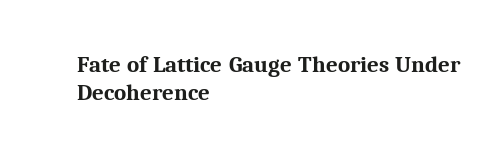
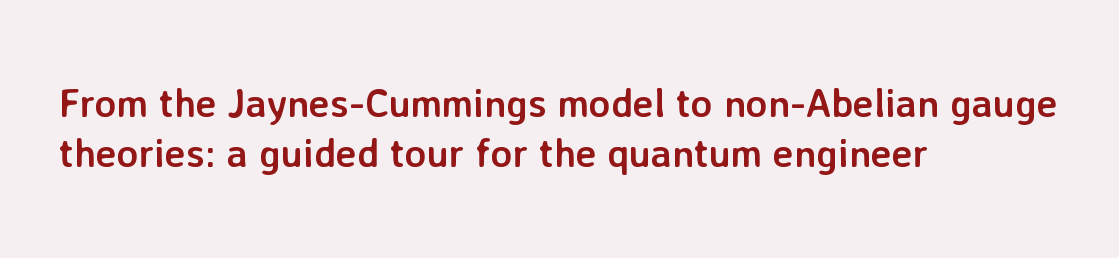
- Fate of Lattice Gauge Theories Under Decoherence
+ From the Jaynes-Cummings model to non-Abelian gauge theories: a guided tour for the quantum engineer

